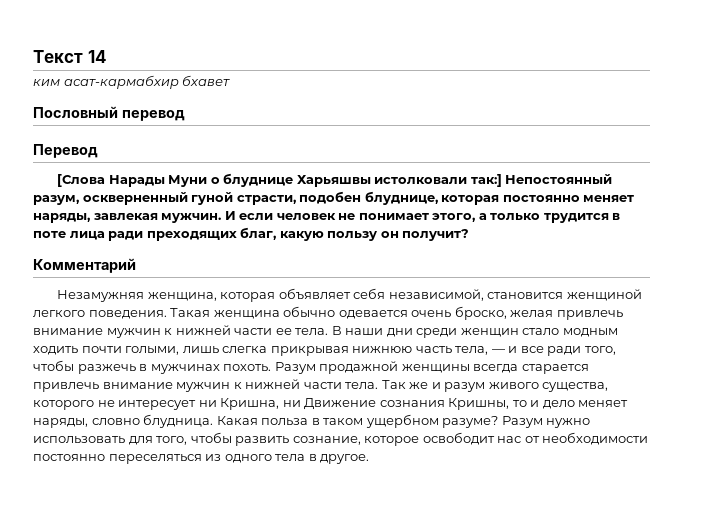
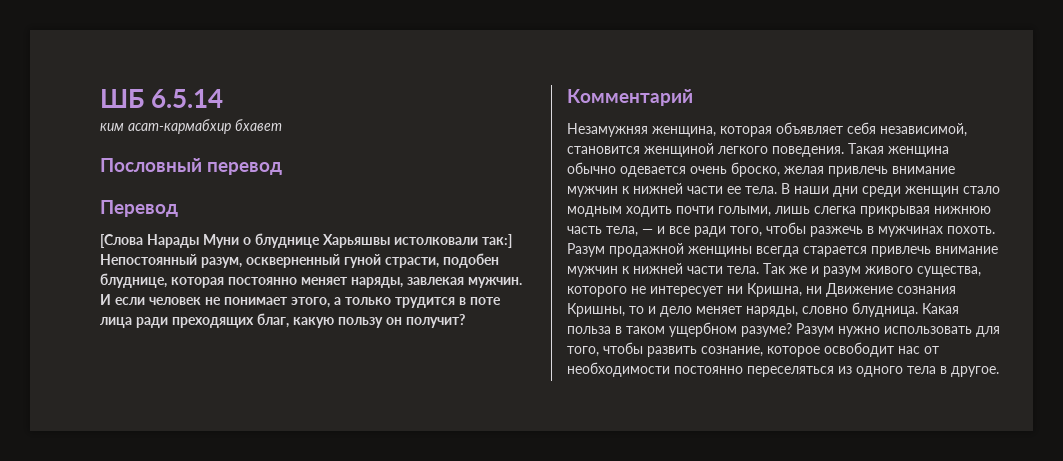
- Текст 14
+ ШБ 6.5.14

